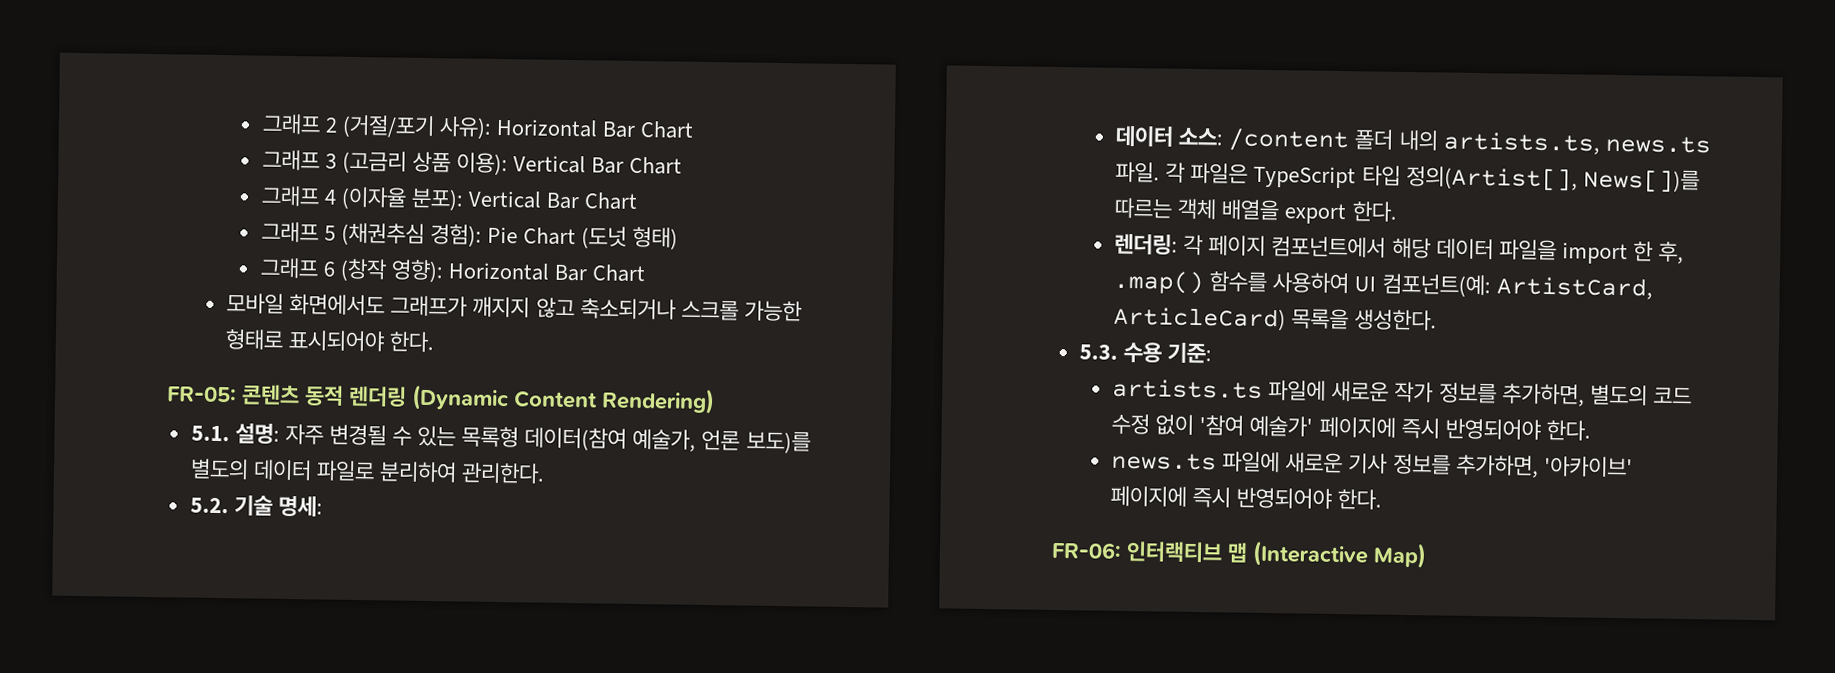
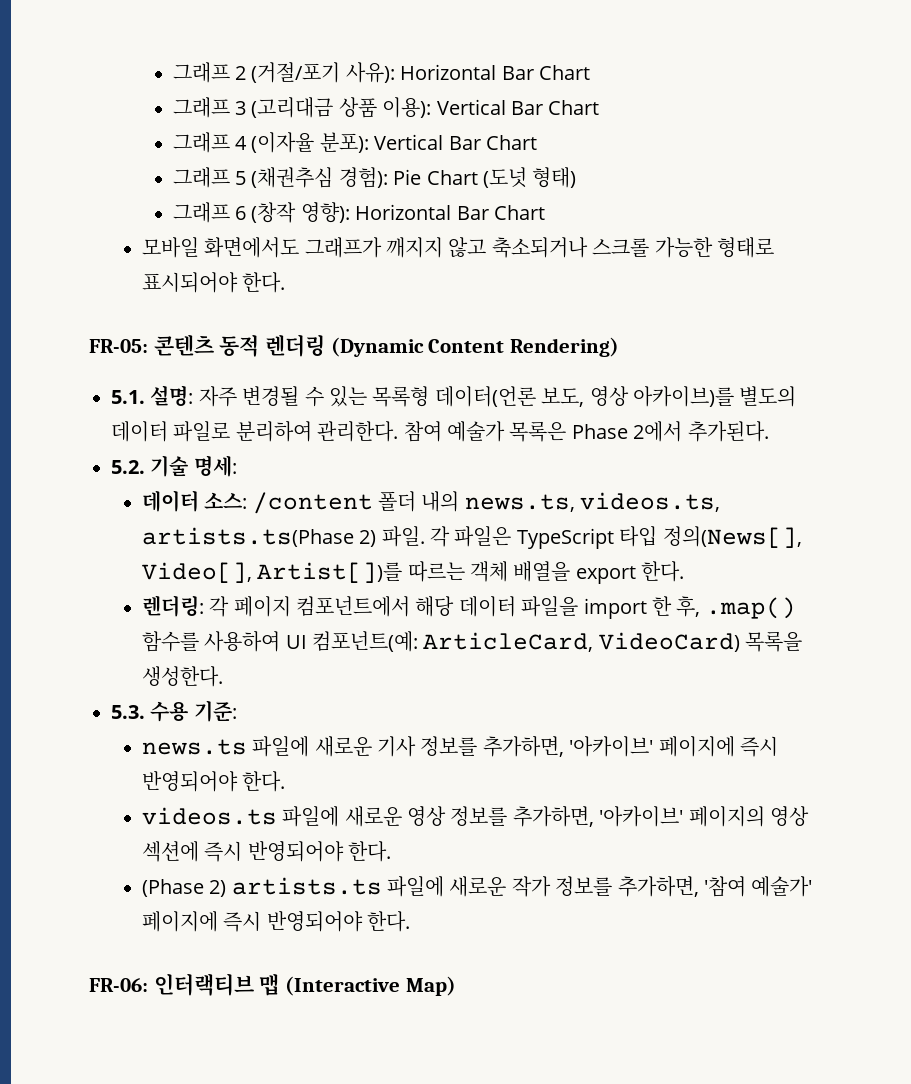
- 그래프 3 (고금리 상품 이용): Vertical Bar Chart
+ 그래프 3 (고리대금 상품 이용): Vertical Bar Chart
- 5.1. 설명: 자주 변경될 수 있는 목록형 데이터(참여 예술가, 언론 보도)를 별도의 데이터 파일로 분리하여 관리한다.
+ 5.1. 설명: 자주 변경될 수 있는 목록형 데이터(언론 보도, 영상 아카이브)를 별도의 데이터 파일로 분리하여 관리한다. 참여 예술가 목록은 Phase 2에서 추가된다.
- 데이터 소스: /content 폴더 내의 artists.ts, news.ts 파일.
+ 데이터 소스: /content 폴더 내의 news.ts, videos.ts, artists.ts(Phase 2) 파일.
- 각 파일은 TypeScript 타입 정의(Artist[], News[])를 따르는 객체 배열을 export 한다.
+ 각 파일은 TypeScript 타입 정의(News[], Video[], Artist[])를 따르는 객체 배열을 export 한다.
- 렌더링: 각 페이지 컴포넌트에서 해당 데이터 파일을 import 한 후, .map() 함수를 사용하여 UI 컴포넌트(예: ArtistCard, ArticleCard) 목록을 생성한다.
+ 렌더링: 각 페이지 컴포넌트에서 해당 데이터 파일을 import 한 후, .map() 함수를 사용하여 UI 컴포넌트(예: ArticleCard, VideoCard) 목록을 생성한다.
- artists.ts 파일에 새로운 작가 정보를 추가하면, 별도의 코드 수정 없이 '참여 예술가' 페이지에 즉시 반영되어야 한다.
+ videos.ts 파일에 새로운 영상 정보를 추가하면, '아카이브' 페이지의 영상 섹션에 즉시 반영되어야 한다.
+ (Phase 2) artists.ts 파일에 새로운 작가 정보를 추가하면, '참여 예술가' 페이지에 즉시 반영되어야 한다.

